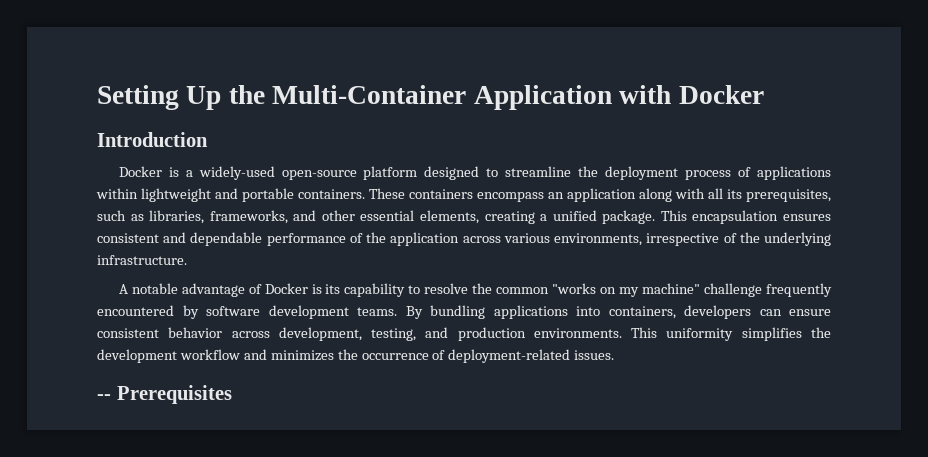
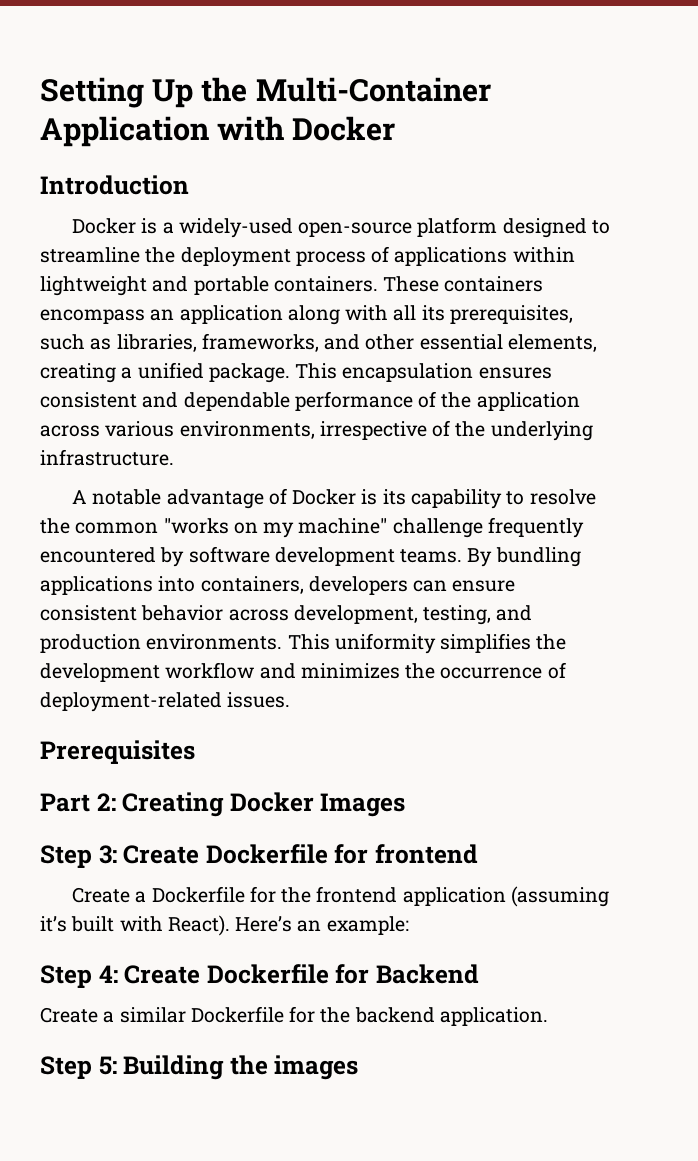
- -- Prerequisites
+ Prerequisites
+ Part 2: Creating Docker Images
+ Step 3: Create Dockerfile for frontend
+ Create a Dockerfile for the frontend application (assuming it’s built with React). Here’s an example:
+ Step 4: Create Dockerfile for Backend
+ Create a similar Dockerfile for the backend application.
+ Step 5: Building the images

